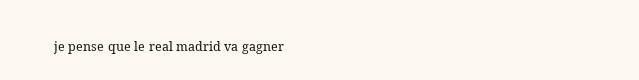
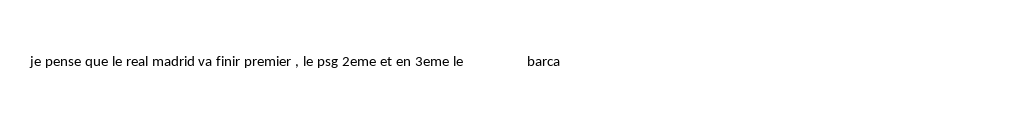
- je pense que le real madrid va gagner
+ je pense que le real madrid va finir premier , le psg 2eme et en 3eme le barca

